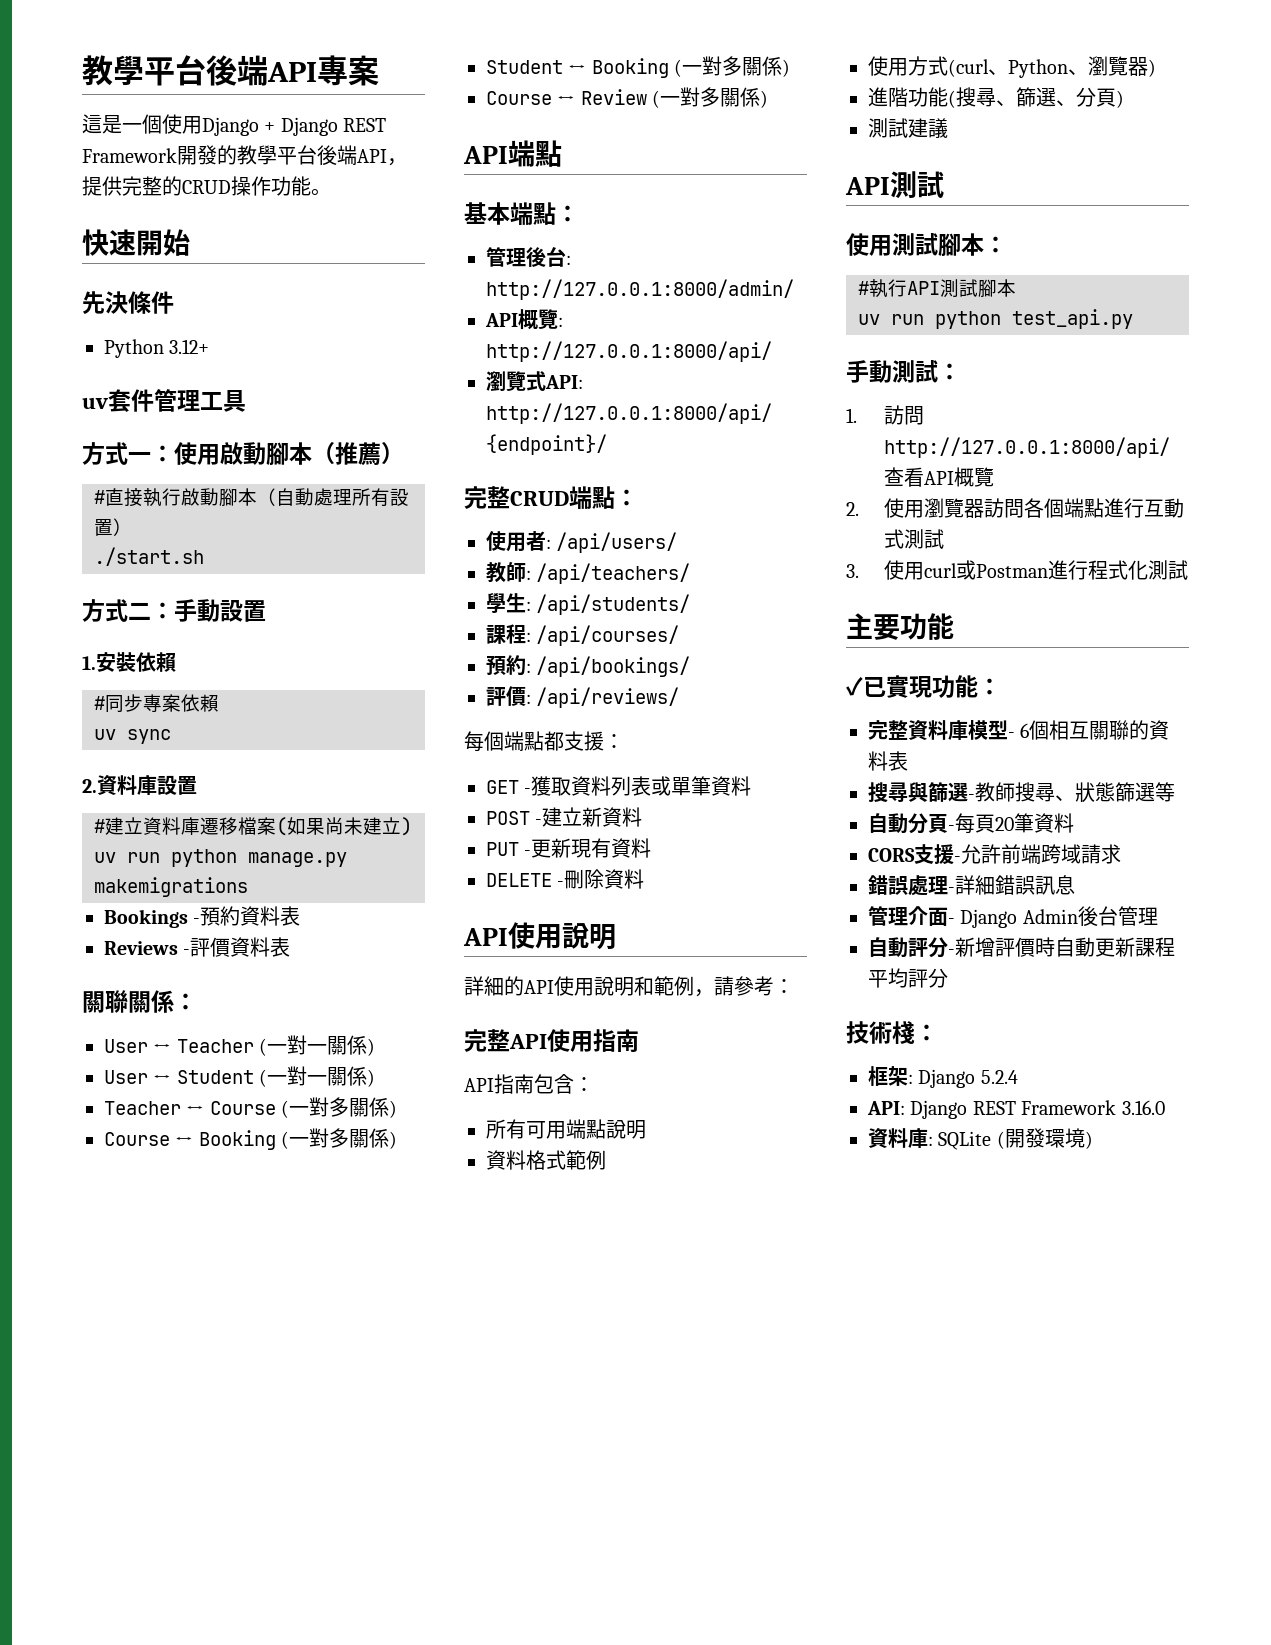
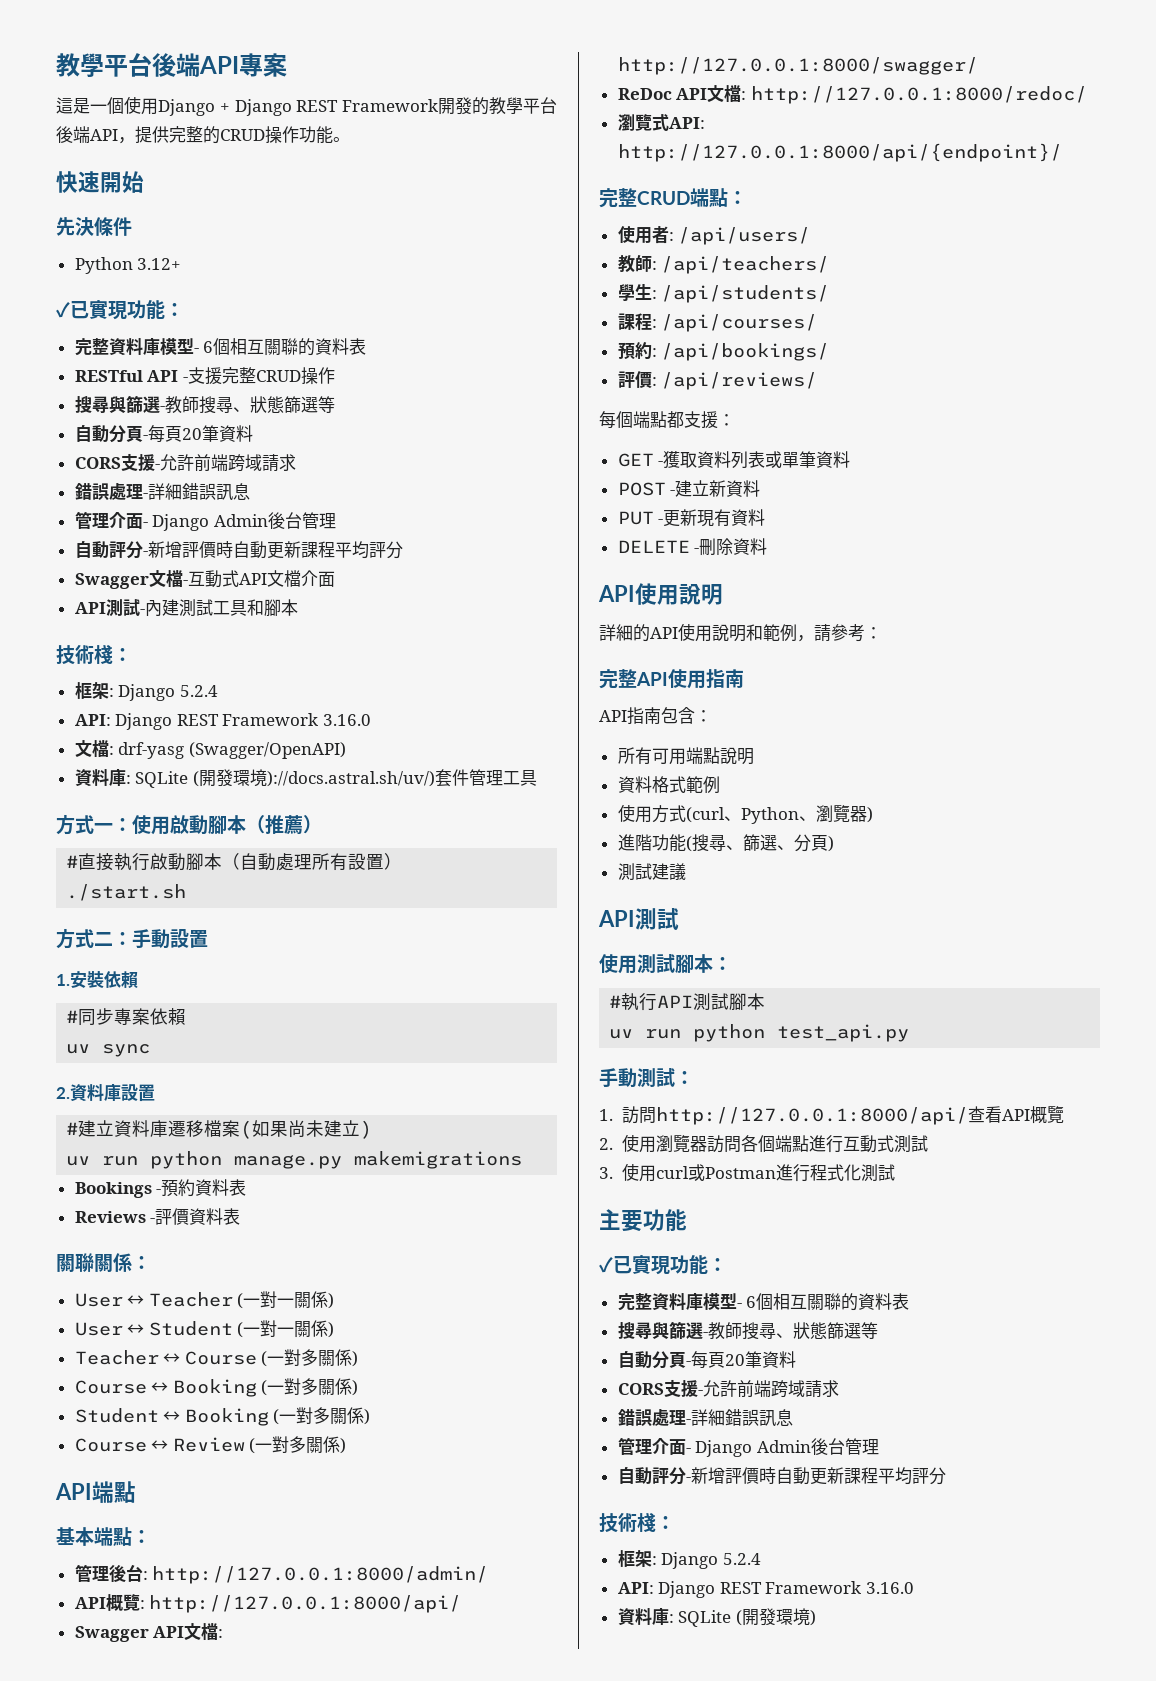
  Python 3.12+
- uv套件管理工具
+ ✓已實現功能：
+ 完整資料庫模型- 6個相互關聯的資料表
+ RESTful API -支援完整CRUD操作
+ 搜尋與篩選-教師搜尋、狀態篩選等
+ 自動分頁-每頁20筆資料
+ CORS支援-允許前端跨域請求
+ 錯誤處理-詳細錯誤訊息
+ 管理介面- Django Admin後台管理
+ 自動評分-新增評價時自動更新課程平均評分
+ Swagger文檔-互動式API文檔介面
+ API測試-內建測試工具和腳本
+ 技術棧：
+ 框架: Django 5.2.4
+ API: Django REST Framework 3.16.0
+ 文檔: drf-yasg (Swagger/OpenAPI)
+ 資料庫: SQLite (開發環境)://docs.astral.sh/uv/)套件管理工具
+ Swagger API文檔: http://127.0.0.1:8000/swagger/
+ ReDoc API文檔: http://127.0.0.1:8000/redoc/

